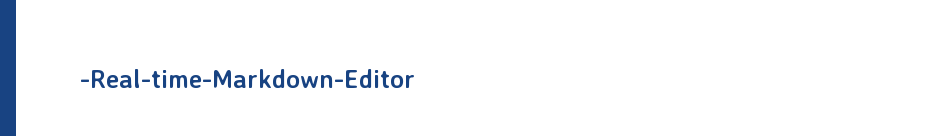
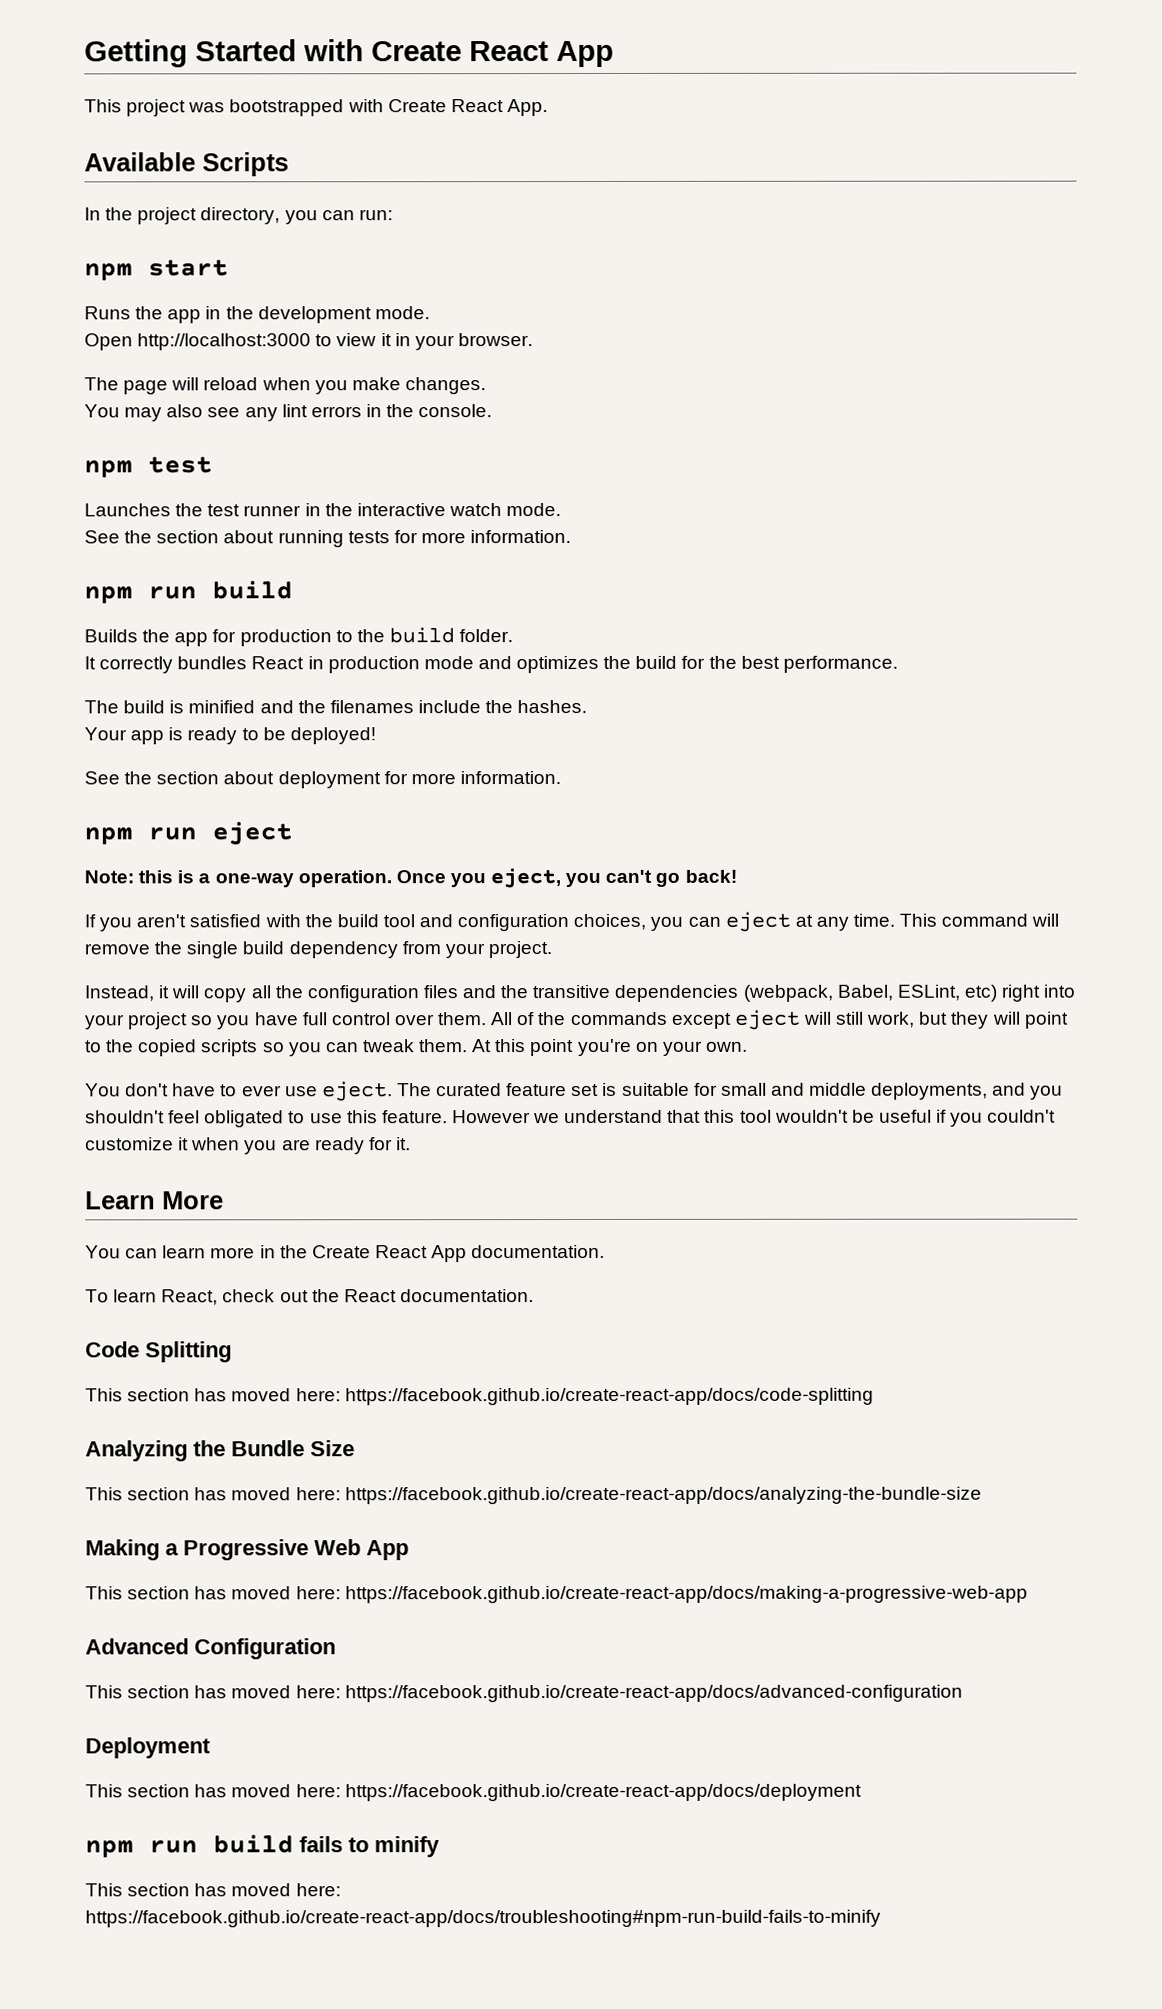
- -Real-time-Markdown-Editor
+ Getting Started with Create React App
+ This project was bootstrapped with Create React App.
+ Available Scripts
+ In the project directory, you can run:
+ npm start
+ Runs the app in the development mode.
+ Open http://localhost:3000 to view it in your browser.
+ The page will reload when you make changes.
+ You may also see any lint errors in the console.
+ npm test
+ Launches the test runner in the interactive watch mode.
+ See the section about running tests for more information.
+ npm run build
+ Builds the app for production to the build folder.
+ It correctly bundles React in production mode and optimizes the build for the best performance.
+ The build is minified and the filenames include the hashes.
+ Your app is ready to be deployed!
+ See the section about deployment for more information.
+ npm run eject
+ Note: this is a one-way operation. Once you eject, you can't go back!
+ If you aren't satisfied with the build tool and configuration choices, you can eject at any time. This command will remove the single build dependency from your project.
+ Instead, it will copy all the configuration files and the transitive dependencies (webpack, Babel, ESLint, etc) right into your project so you have full control over them. All of the commands except eject will still work, but they will point to the copied scripts so you can tweak them. At this point you're on your own.
+ You don't have to ever use eject. The curated feature set is suitable for small and middle deployments, and you shouldn't feel obligated to use this feature. However we understand that this tool wouldn't be useful if you couldn't customize it when you are ready for it.
+ Learn More
+ You can learn more in the Create React App documentation.
+ To learn React, check out the React documentation.
+ Code Splitting
+ This section has moved here: https://facebook.github.io/create-react-app/docs/code-splitting
+ Analyzing the Bundle Size
+ This section has moved here: https://facebook.github.io/create-react-app/docs/analyzing-the-bundle-size
+ Making a Progressive Web App
+ This section has moved here: https://facebook.github.io/create-react-app/docs/making-a-progressive-web-app
+ Advanced Configuration
+ This section has moved here: https://facebook.github.io/create-react-app/docs/advanced-configuration
+ Deployment
+ This section has moved here: https://facebook.github.io/create-react-app/docs/deployment
+ npm run build fails to minify
+ This section has moved here: https://facebook.github.io/create-react-app/docs/troubleshooting#npm-run-build-fails-to-minify

